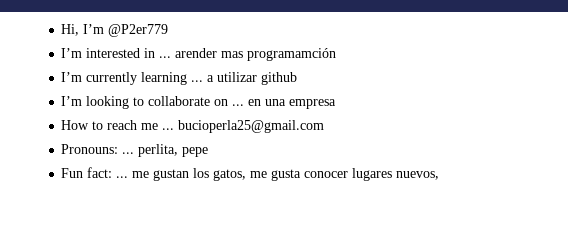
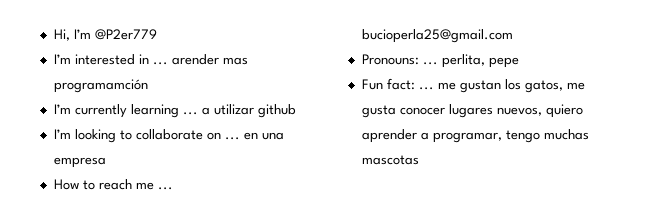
- Fun fact: ... me gustan los gatos, me gusta conocer lugares nuevos,
+ Fun fact: ... me gustan los gatos, me gusta conocer lugares nuevos, quiero aprender a programar, tengo muchas mascotas

